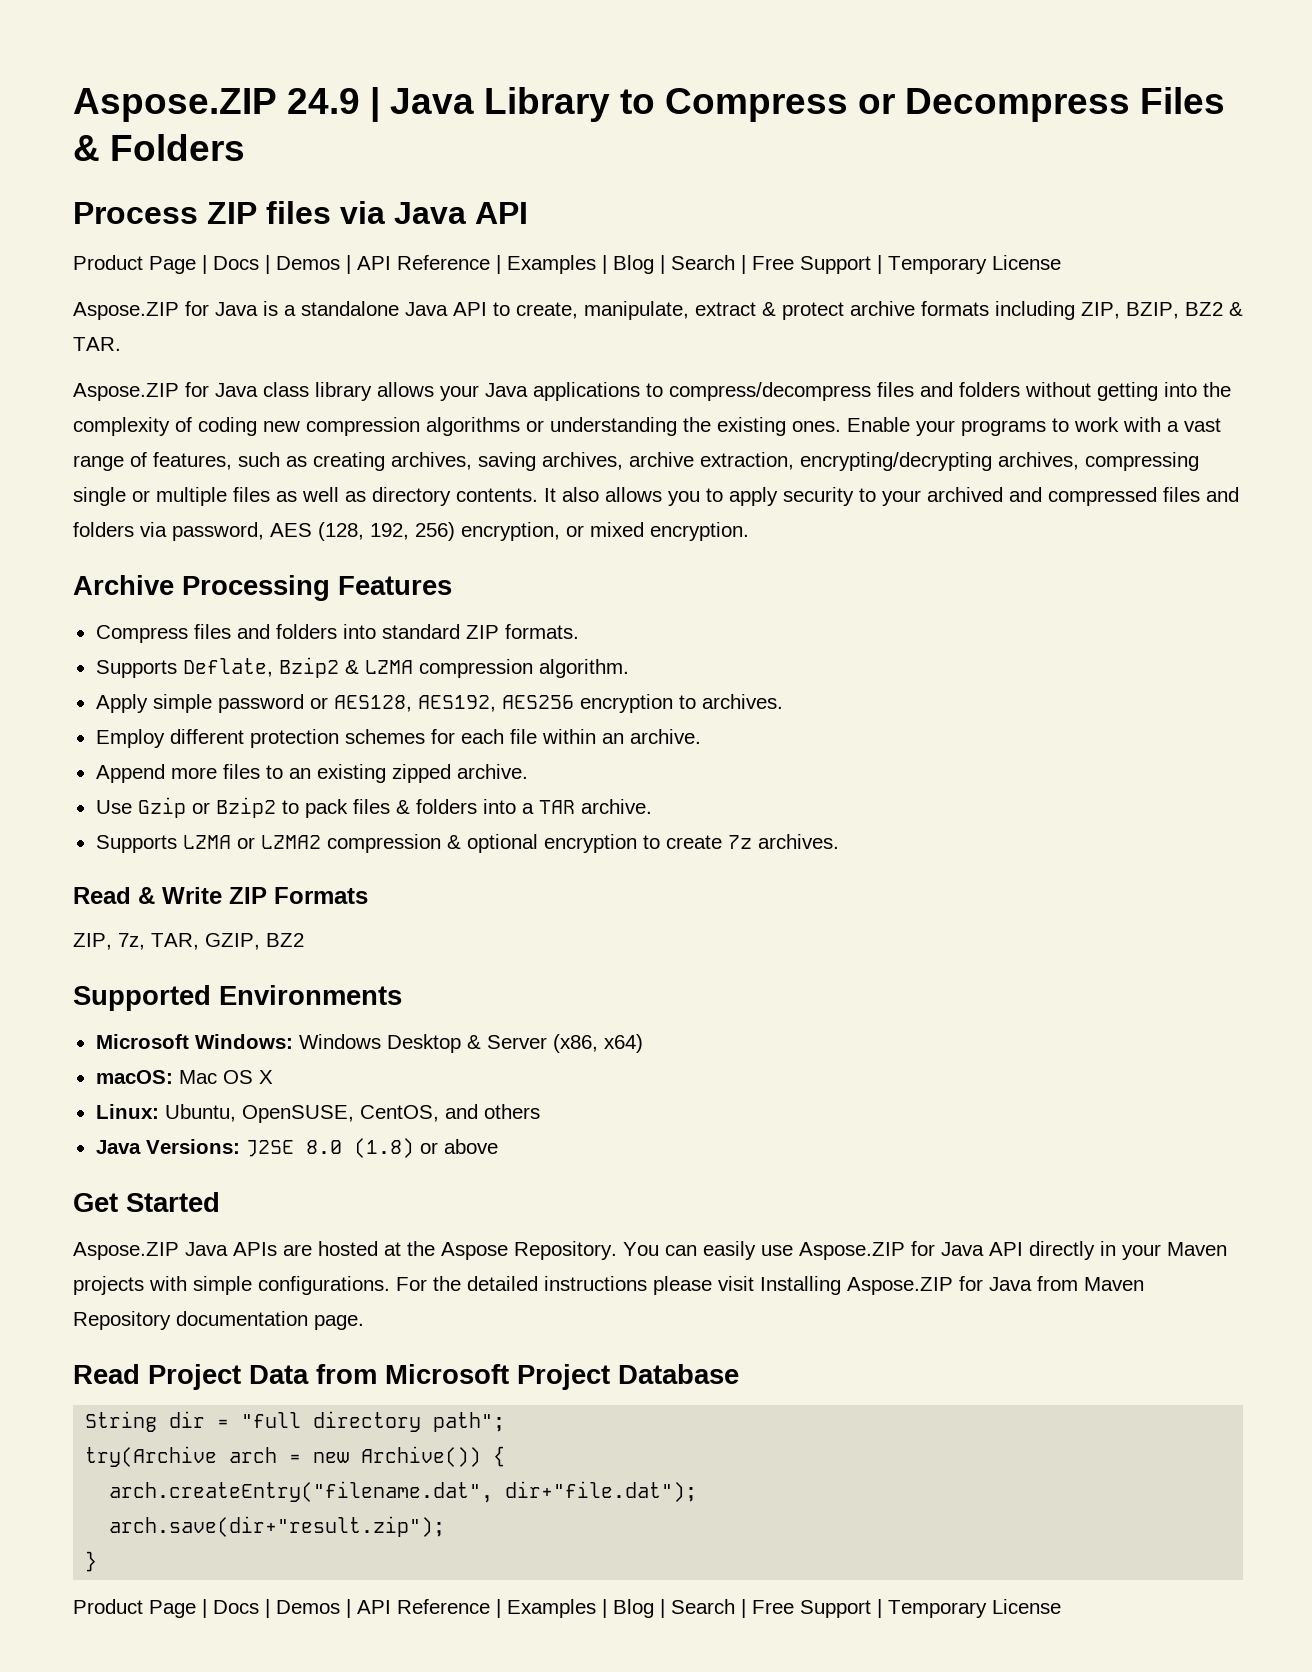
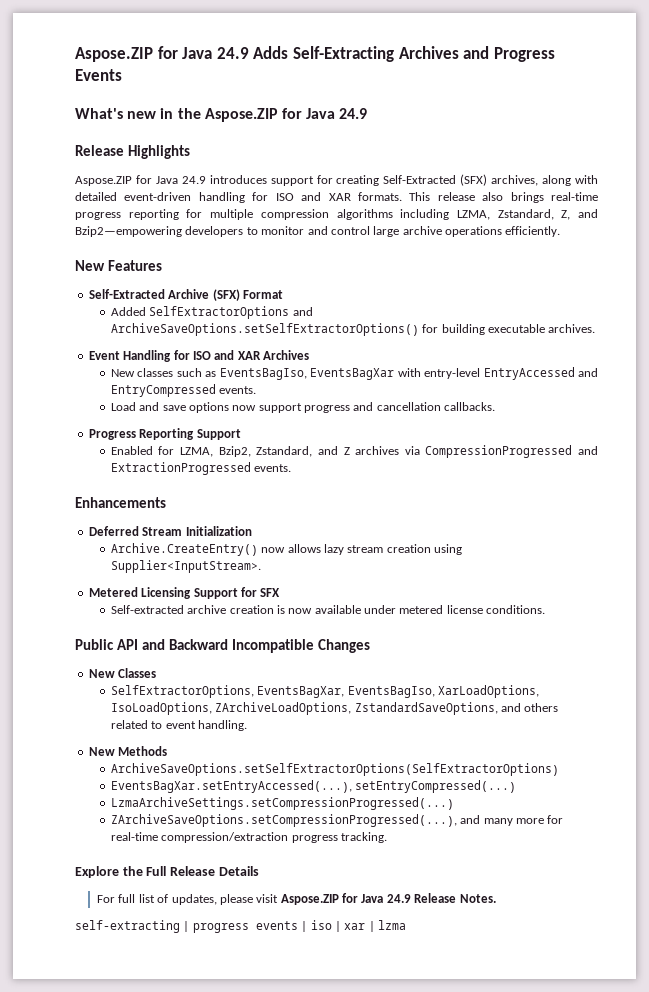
- Aspose.ZIP 24.9 | Java Library to Compress or Decompress Files & Folders
- Process ZIP files via Java API
- Product Page | Docs | Demos | API Reference | Examples | Blog | Search | Free Support | Temporary License
- Aspose.ZIP for Java is a standalone Java API to create, manipulate, extract & protect archive formats including ZIP, BZIP, BZ2 & TAR.
- Aspose.ZIP for Java class library allows your Java applications to compress/decompress files and folders without getting into the complexity of coding new compression algorithms or understanding the existing ones. Enable your programs to work with a vast range of features, such as creating archives, saving archives, archive extraction, encrypting/decrypting archives, compressing single or multiple files as well as directory contents. It also allows you to apply security to your archived and compressed files and folders via password, AES (128, 192, 256) encryption, or mixed encryption.
- Archive Processing Features
- Compress files and folders into standard ZIP formats.
- Supports Deflate, Bzip2 & LZMA compression algorithm.
- Apply simple password or AES128, AES192, AES256 encryption to archives.
- Employ different protection schemes for each file within an archive.
- Append more files to an existing zipped archive.
- Use Gzip or Bzip2 to pack files & folders into a TAR archive.
- Supports LZMA or LZMA2 compression & optional encryption to create 7z archives.
- Read & Write ZIP Formats
- ZIP, 7z, TAR, GZIP, BZ2
- Supported Environments
- Microsoft Windows: Windows Desktop & Server (x86, x64)
- macOS: Mac OS X
- Linux: Ubuntu, OpenSUSE, CentOS, and others
- Java Versions: J2SE 8.0 (1.8) or above
- Get Started
- Aspose.ZIP Java APIs are hosted at the Aspose Repository. You can easily use Aspose.ZIP for Java API directly in your Maven projects with simple configurations. For the detailed instructions please visit Installing Aspose.ZIP for Java from Maven Repository documentation page.
- Read Project Data from Microsoft Project Database
- String dir = "full directory path";
- try(Archive arch = new Archive()) {
- arch.createEntry("filename.dat", dir+"file.dat");
- arch.save(dir+"result.zip");
- }
- Product Page | Docs | Demos | API Reference | Examples | Blog | Search | Free Support | Temporary License
+ Aspose.ZIP for Java 24.9 Adds Self-Extracting Archives and Progress Events
+ What's new in the Aspose.ZIP for Java 24.9
+ Release Highlights
+ Aspose.ZIP for Java 24.9 introduces support for creating Self-Extracted (SFX) archives, along with detailed event-driven handling for ISO and XAR formats. This release also brings real-time progress reporting for multiple compression algorithms including LZMA, Zstandard, Z, and Bzip2—empowering developers to monitor and control large archive operations efficiently.
+ New Features
+ Self-Extracted Archive (SFX) Format
+ Added SelfExtractorOptions and ArchiveSaveOptions.setSelfExtractorOptions() for building executable archives.
+ Event Handling for ISO and XAR Archives
+ New classes such as EventsBagIso, EventsBagXar with entry-level EntryAccessed and EntryCompressed events.
+ Load and save options now support progress and cancellation callbacks.
+ Progress Reporting Support
+ Enabled for LZMA, Bzip2, Zstandard, and Z archives via CompressionProgressed and ExtractionProgressed events.
+ Enhancements
+ Deferred Stream Initialization
+ Archive.CreateEntry() now allows lazy stream creation using Supplier<InputStream>.
+ Metered Licensing Support for SFX
+ Self-extracted archive creation is now available under metered license conditions.
+ Public API and Backward Incompatible Changes
+ New Classes
+ SelfExtractorOptions, EventsBagXar, EventsBagIso, XarLoadOptions, IsoLoadOptions, ZArchiveLoadOptions, ZstandardSaveOptions, and others related to event handling.
+ New Methods
+ ArchiveSaveOptions.setSelfExtractorOptions(SelfExtractorOptions)
+ EventsBagXar.setEntryAccessed(...), setEntryCompressed(...)
+ LzmaArchiveSettings.setCompressionProgressed(...)
+ ZArchiveSaveOptions.setCompressionProgressed(...), and many more for real-time compression/extraction progress tracking.
+ Explore the Full Release Details
+ For full list of updates, please visit Aspose.ZIP for Java 24.9 Release Notes.
+ self-extracting | progress events | iso | xar | lzma

